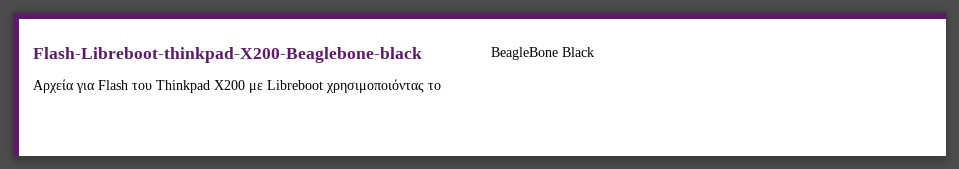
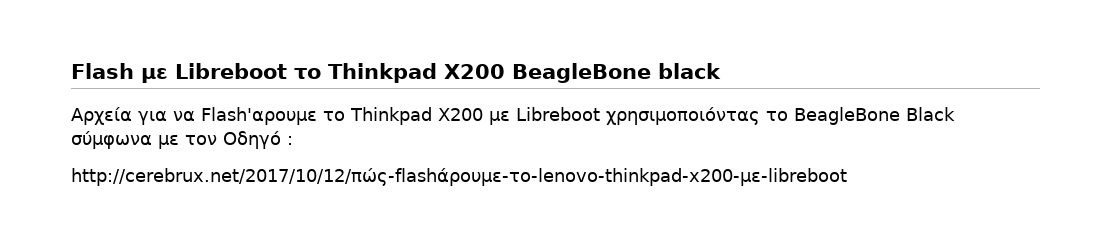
- Flash-Libreboot-thinkpad-X200-Beaglebone-black
+ Flash με Libreboot το Thinkpad X200 BeagleΒone black
- Αρχεία για Flash του Thinkpad X200 με Libreboot χρησιμοποιόντας το BeagleBone Black
+ Αρχεία για να Flash'αρουμε το Thinkpad X200 με Libreboot χρησιμοποιόντας το BeagleBone Black σύμφωνα με τον Οδηγό :
+ http://cerebrux.net/2017/10/12/πώς-flashάρουμε-το-lenovo-thinkpad-x200-με-libreboot

